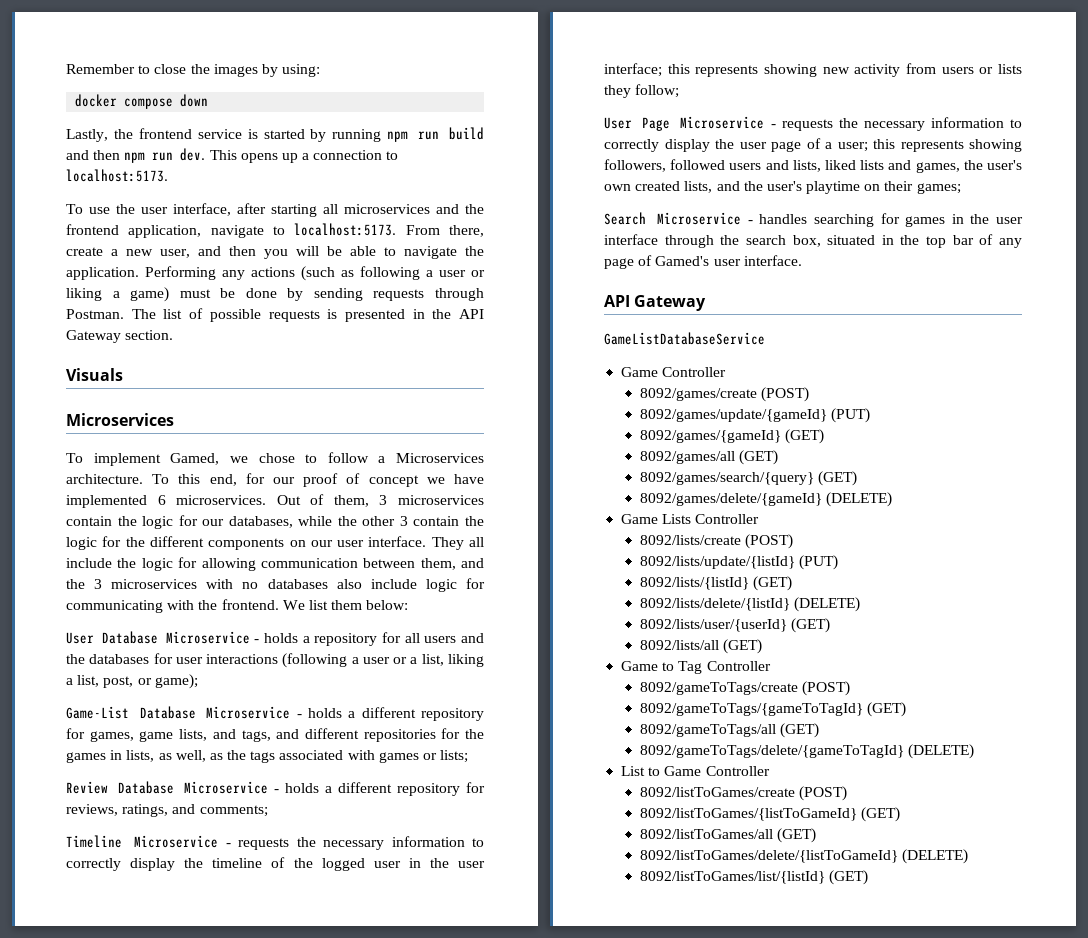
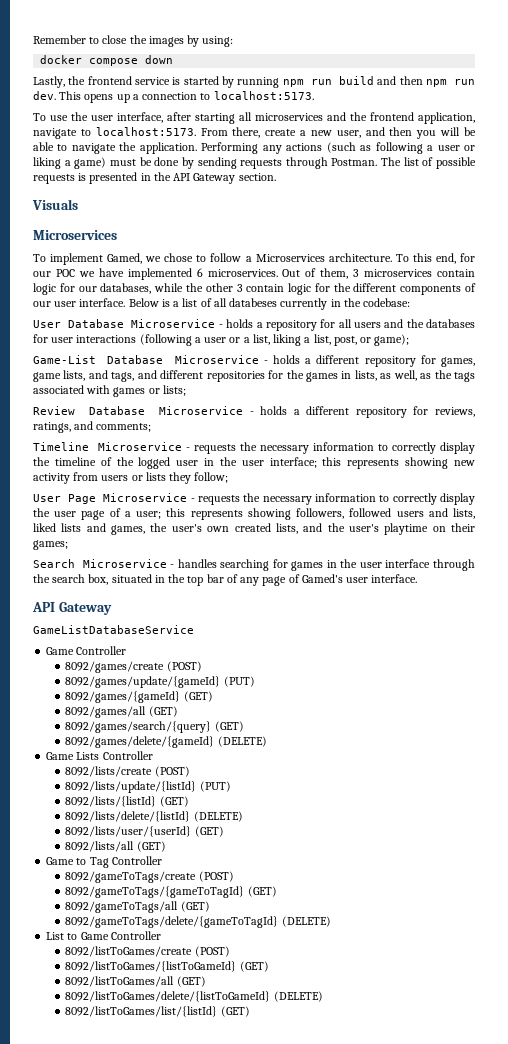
- To this end, for our proof of concept we have implemented 6 microservices.
+ To this end, for our POC we have implemented 6 microservices.
- Out of them, 3 microservices contain the logic for our databases, while the other 3 contain the logic for the different components on our user interface.
+ Out of them, 3 microservices contain logic for our databases, while the other 3 contain logic for the different components of our user interface.
- They all include the logic for allowing communication between them, and the 3 microservices with no databases also include logic for communicating with the frontend. We list them below:
+ Below is a list of all databeses currently in the codebase:

